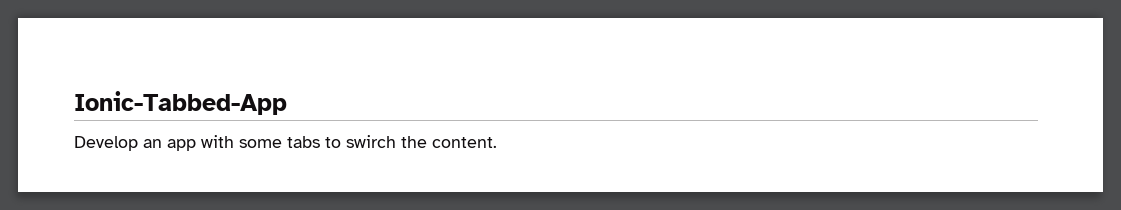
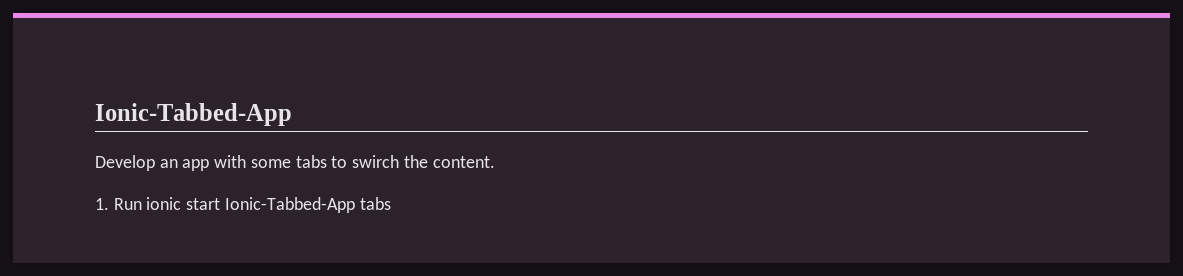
+ 1. Run ionic start Ionic-Tabbed-App tabs

